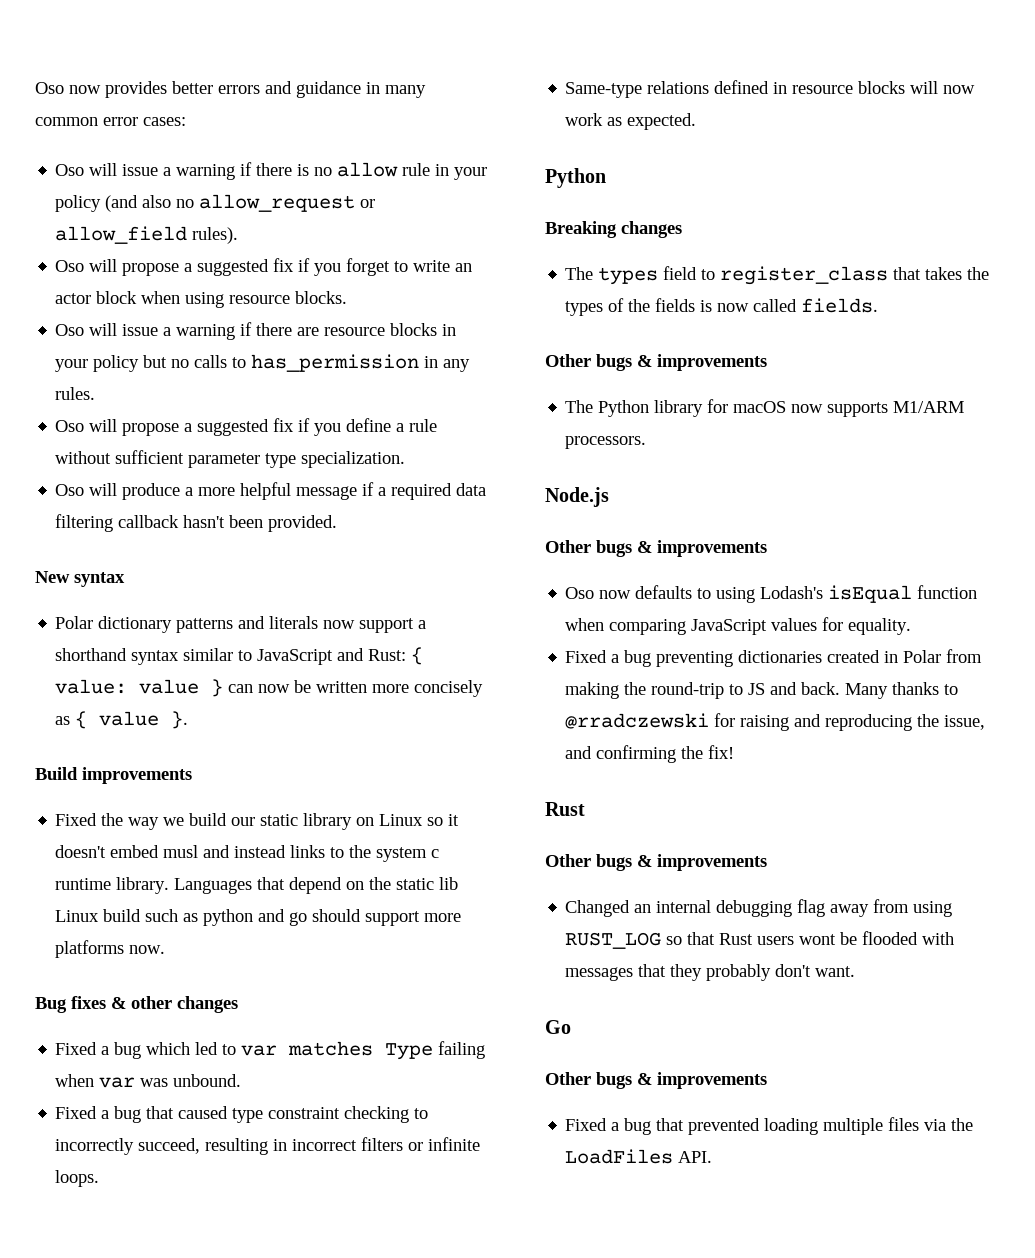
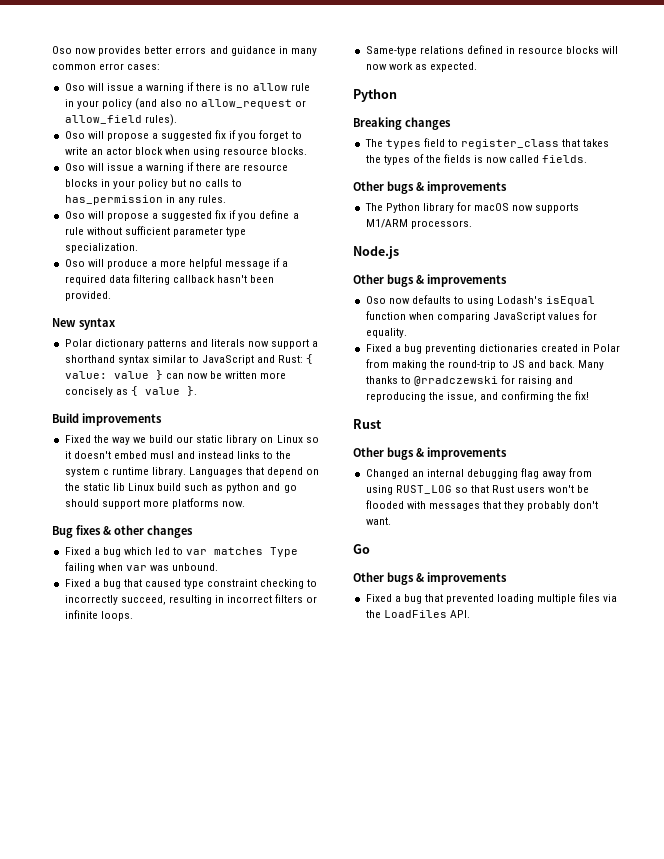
- Changed an internal debugging flag away from using RUST_LOG so that Rust users wont be flooded with messages that they probably don't want.
+ Changed an internal debugging flag away from using RUST_LOG so that Rust users won't be flooded with messages that they probably don't want.

